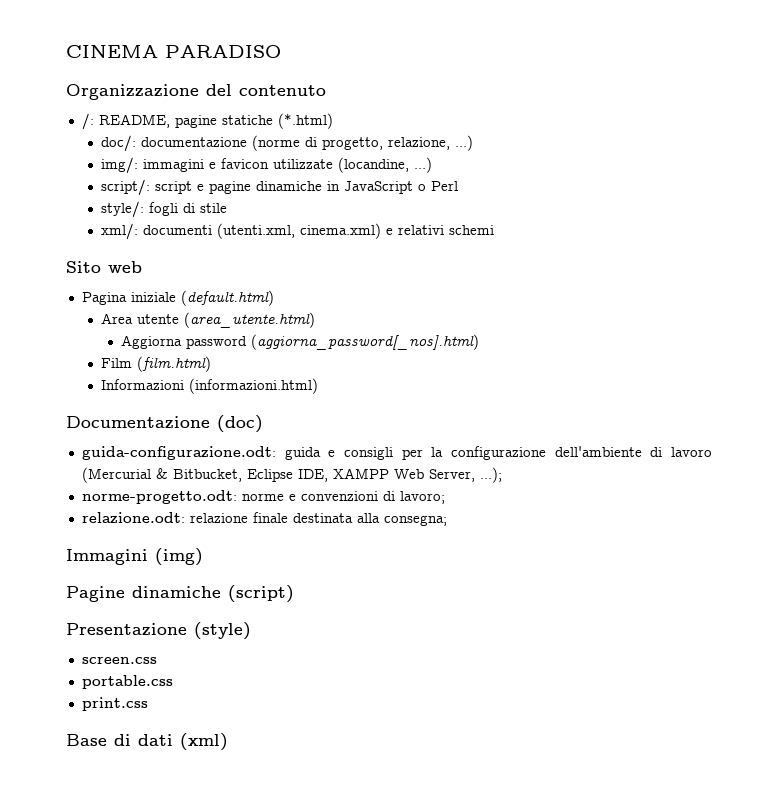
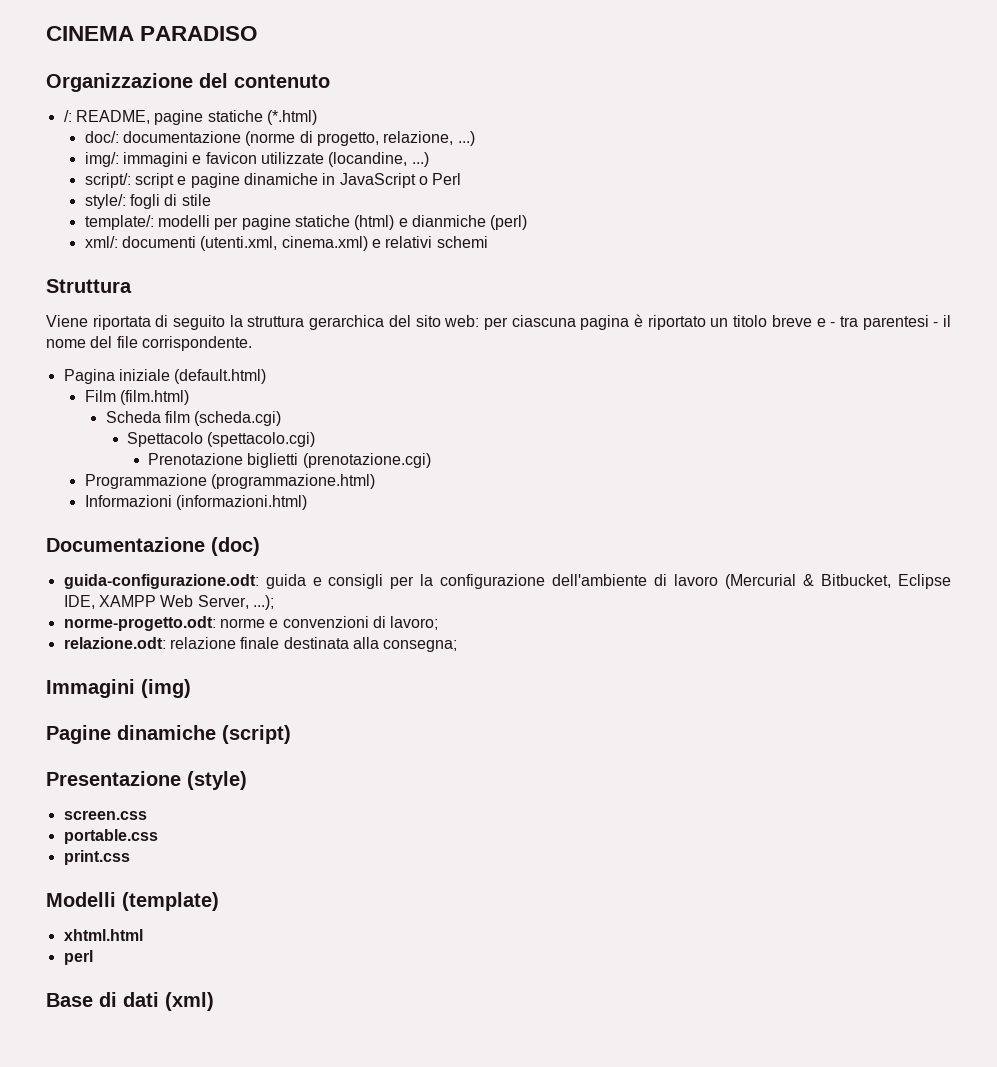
+ template/: modelli per pagine statiche (html) e dianmiche (perl)
- Sito web
+ Struttura
+ Viene riportata di seguito la struttura gerarchica del sito web: per ciascuna pagina è riportato un titolo breve e - tra parentesi - il nome del file corrispondente.
  Pagina iniziale (default.html)
- Area utente (area_utente.html)
- Aggiorna password (aggiorna_password[_nos].html)
  Film (film.html)
+ Scheda film (scheda.cgi)
+ Spettacolo (spettacolo.cgi)
+ Prenotazione biglietti (prenotazione.cgi)
+ Programmazione (programmazione.html)
+ Modelli (template)
+ xhtml.html
+ perl

